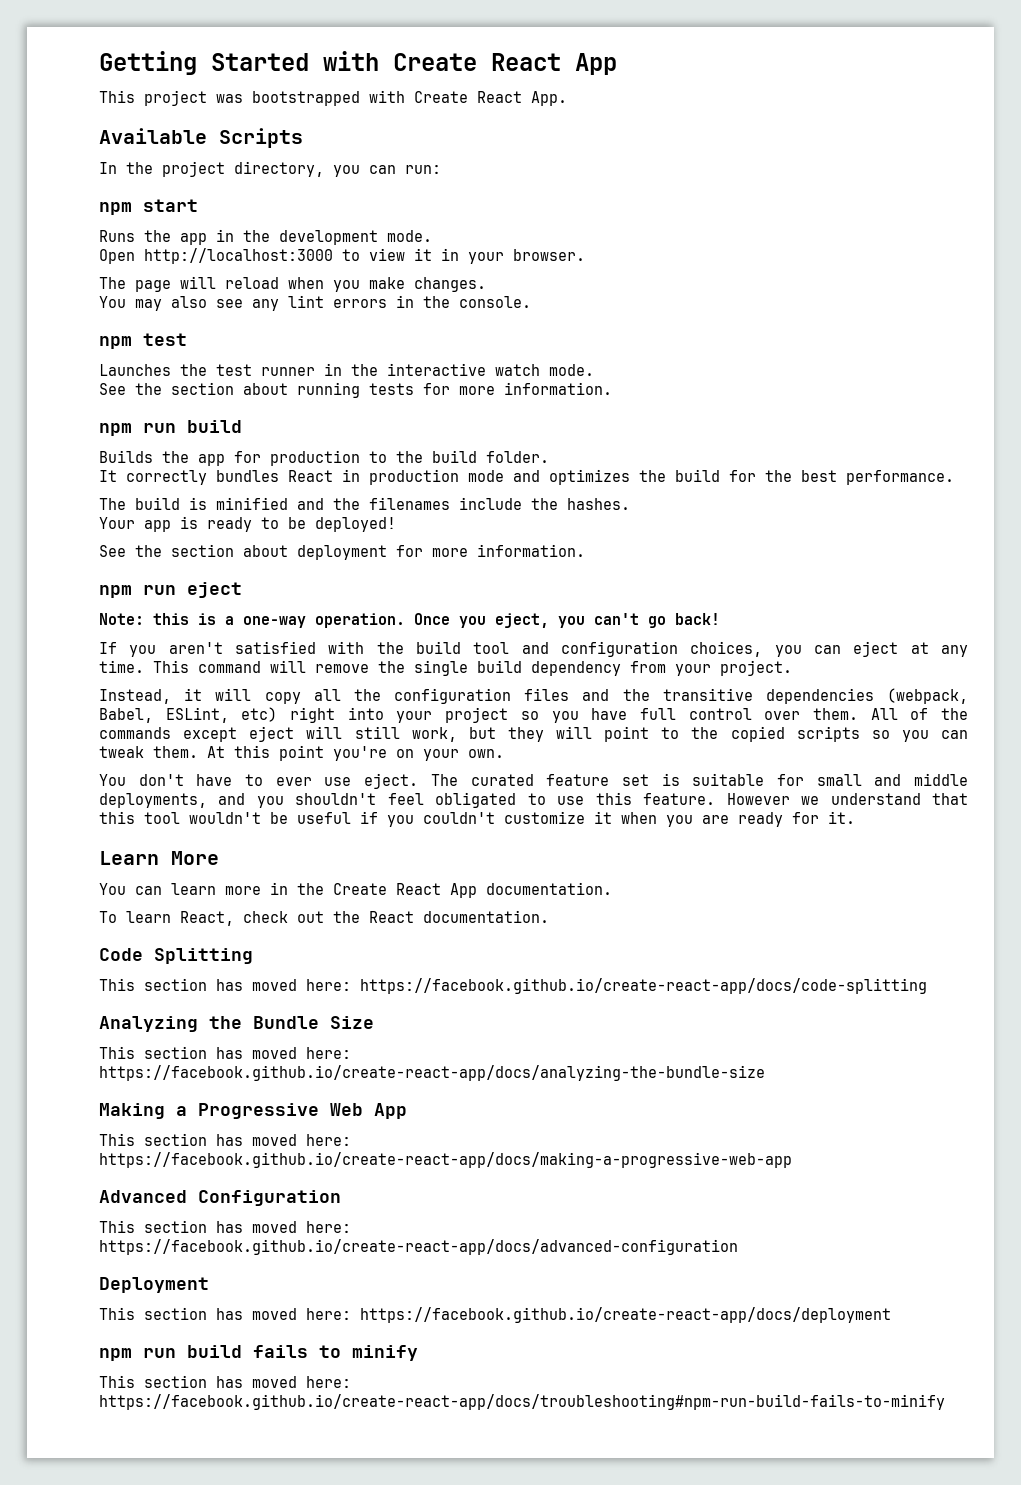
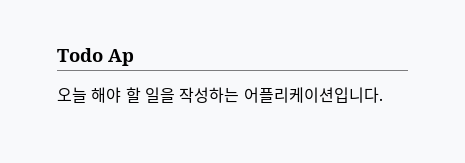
- Getting Started with Create React App
- This project was bootstrapped with Create React App.
- Available Scripts
- In the project directory, you can run:
- npm start
- Runs the app in the development mode.
- Open http://localhost:3000 to view it in your browser.
- The page will reload when you make changes.
- You may also see any lint errors in the console.
- npm test
- Launches the test runner in the interactive watch mode.
- See the section about running tests for more information.
- npm run build
- Builds the app for production to the build folder.
- It correctly bundles React in production mode and optimizes the build for the best performance.
- The build is minified and the filenames include the hashes.
- Your app is ready to be deployed!
- See the section about deployment for more information.
- npm run eject
- Note: this is a one-way operation. Once you eject, you can't go back!
- If you aren't satisfied with the build tool and configuration choices, you can eject at any time. This command will remove the single build dependency from your project.
- Instead, it will copy all the configuration files and the transitive dependencies (webpack, Babel, ESLint, etc) right into your project so you have full control over them. All of the commands except eject will still work, but they will point to the copied scripts so you can tweak them. At this point you're on your own.
- You don't have to ever use eject. The curated feature set is suitable for small and middle deployments, and you shouldn't feel obligated to use this feature. However we understand that this tool wouldn't be useful if you couldn't customize it when you are ready for it.
- Learn More
- You can learn more in the Create React App documentation.
- To learn React, check out the React documentation.
- Code Splitting
- This section has moved here: https://facebook.github.io/create-react-app/docs/code-splitting
- Analyzing the Bundle Size
- This section has moved here: https://facebook.github.io/create-react-app/docs/analyzing-the-bundle-size
- Making a Progressive Web App
- This section has moved here: https://facebook.github.io/create-react-app/docs/making-a-progressive-web-app
- Advanced Configuration
- This section has moved here: https://facebook.github.io/create-react-app/docs/advanced-configuration
- Deployment
- This section has moved here: https://facebook.github.io/create-react-app/docs/deployment
- npm run build fails to minify
- This section has moved here: https://facebook.github.io/create-react-app/docs/troubleshooting#npm-run-build-fails-to-minify
+ Todo Ap
+ 오늘 해야 할 일을 작성하는 어플리케이션입니다.

